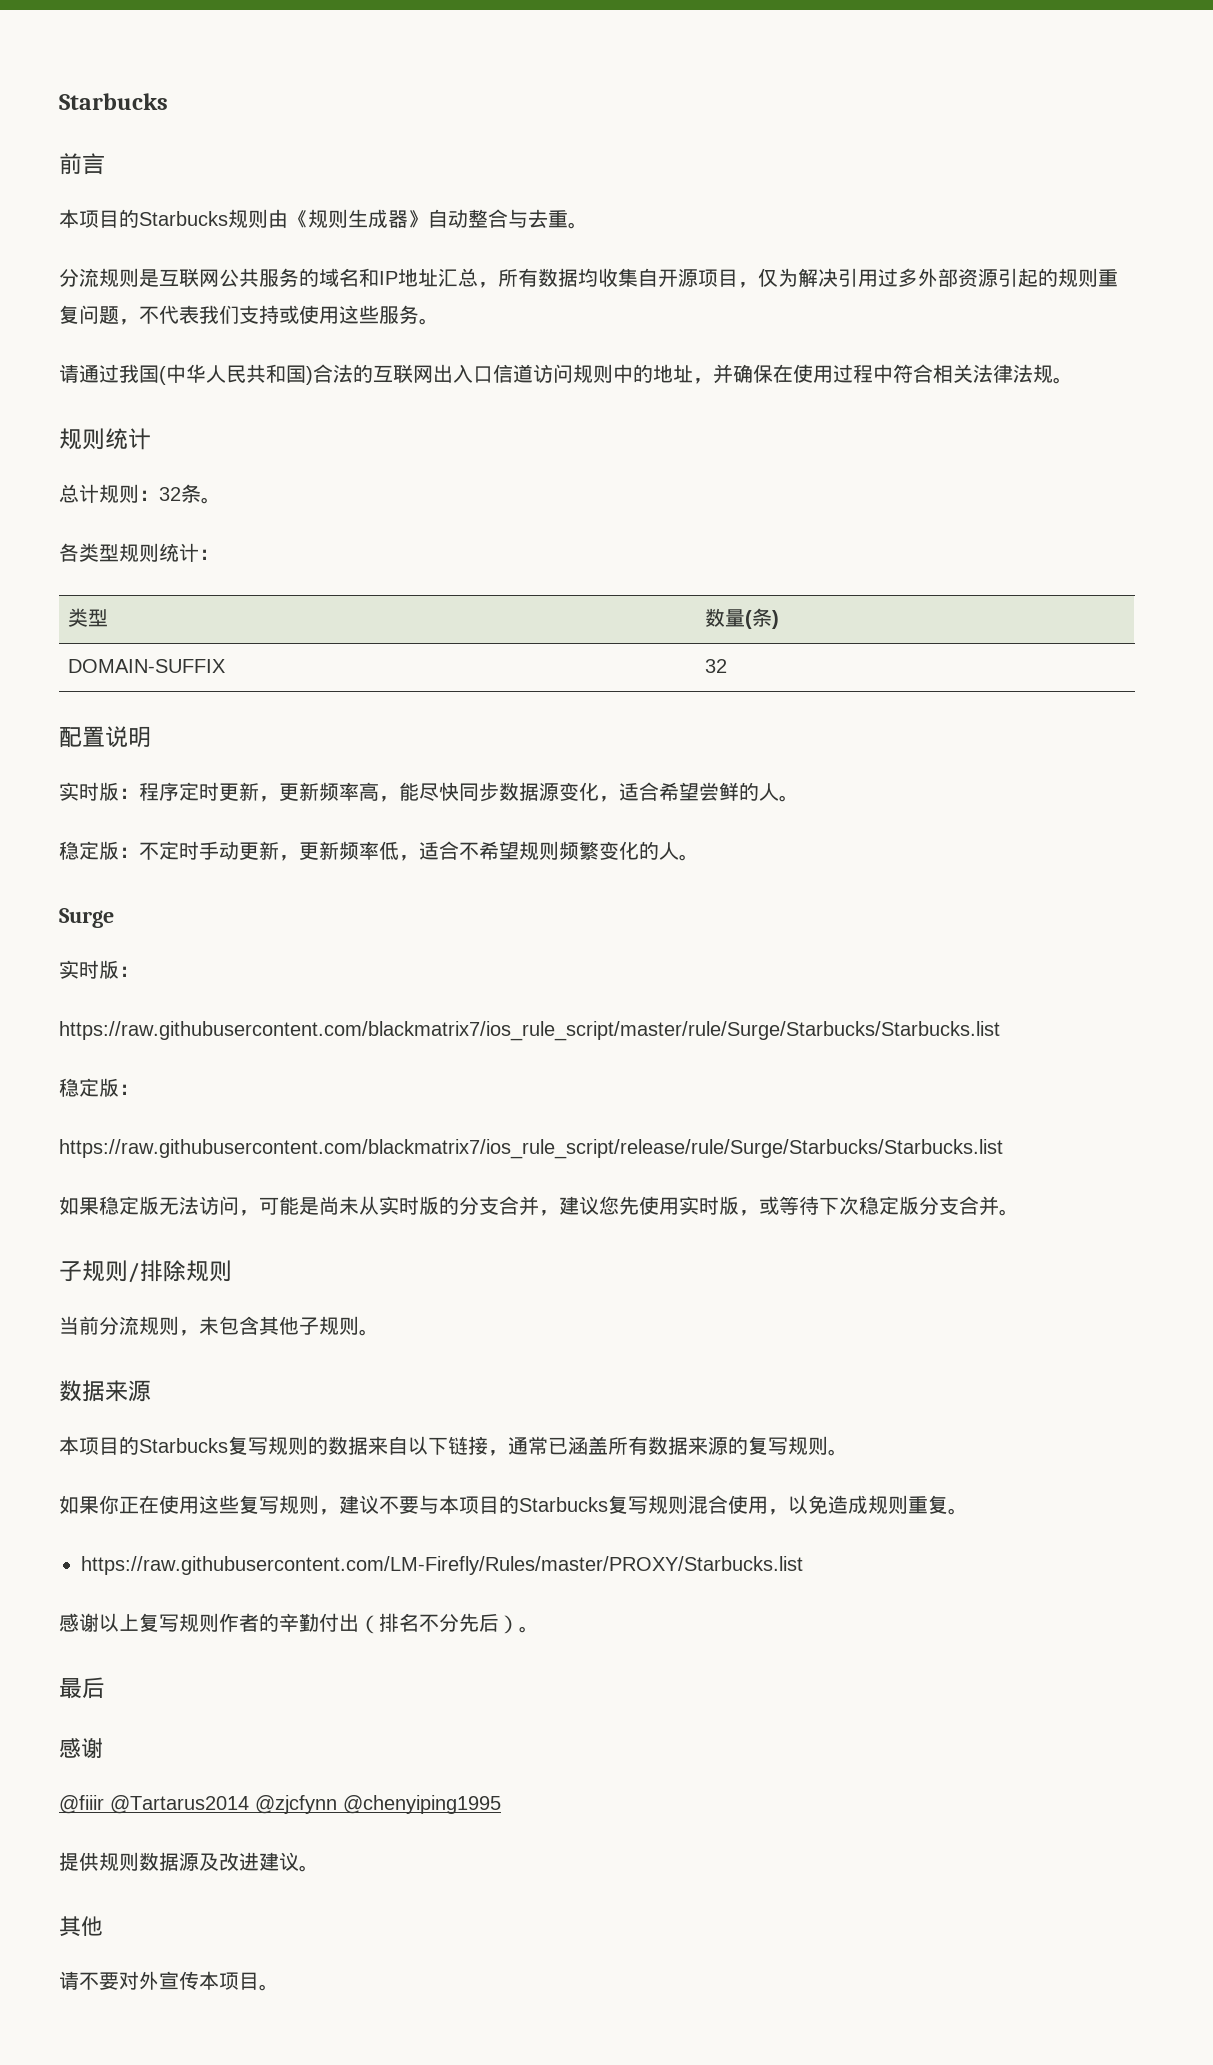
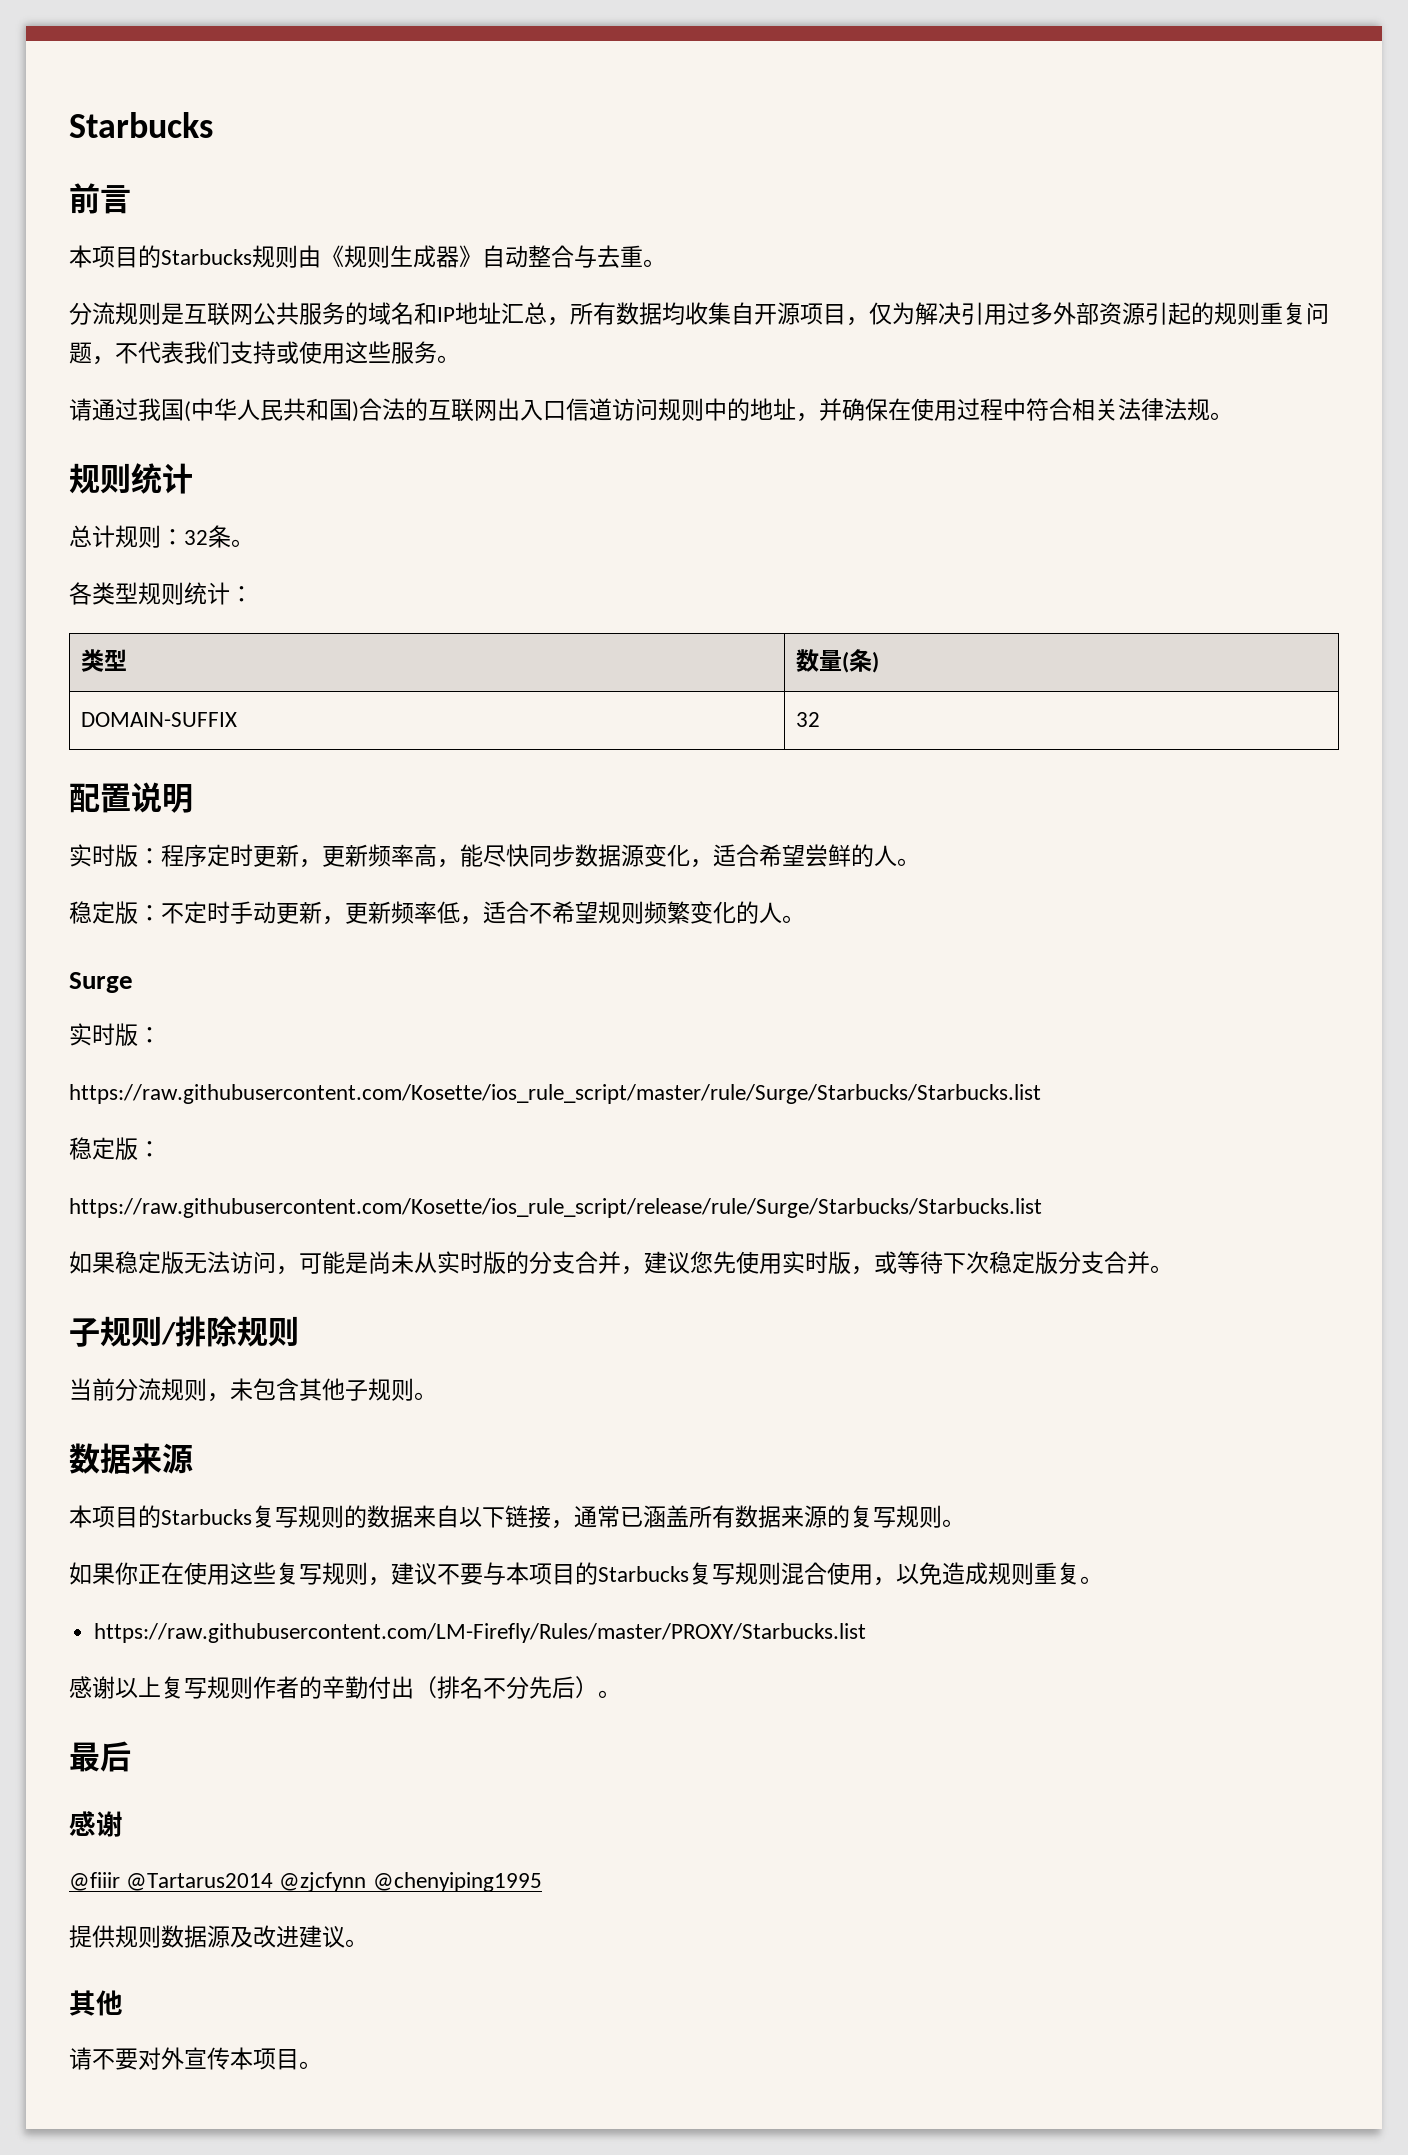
- https://raw.githubusercontent.com/blackmatrix7/ios_rule_script/master/rule/Surge/Starbucks/Starbucks.list
+ https://raw.githubusercontent.com/Kosette/ios_rule_script/master/rule/Surge/Starbucks/Starbucks.list
- https://raw.githubusercontent.com/blackmatrix7/ios_rule_script/release/rule/Surge/Starbucks/Starbucks.list
+ https://raw.githubusercontent.com/Kosette/ios_rule_script/release/rule/Surge/Starbucks/Starbucks.list

